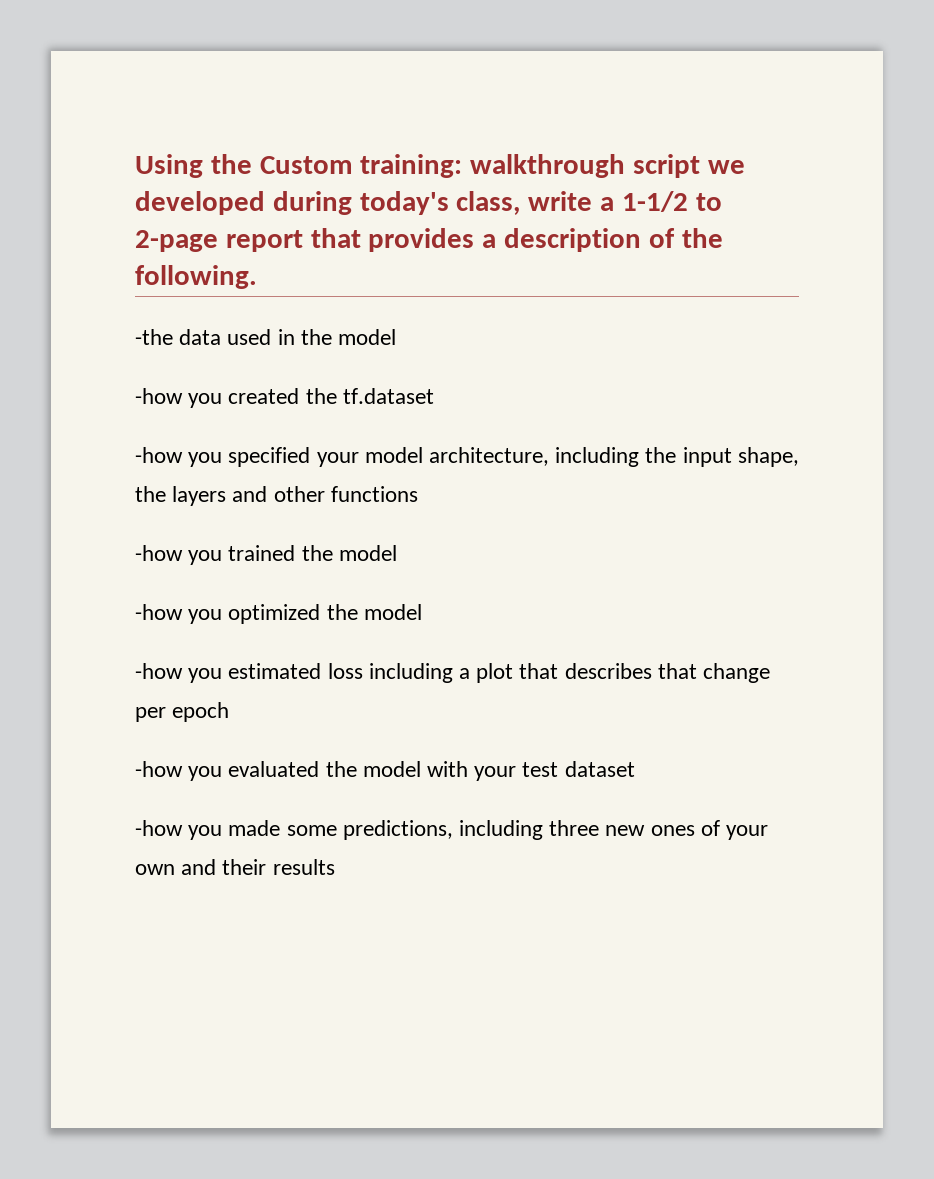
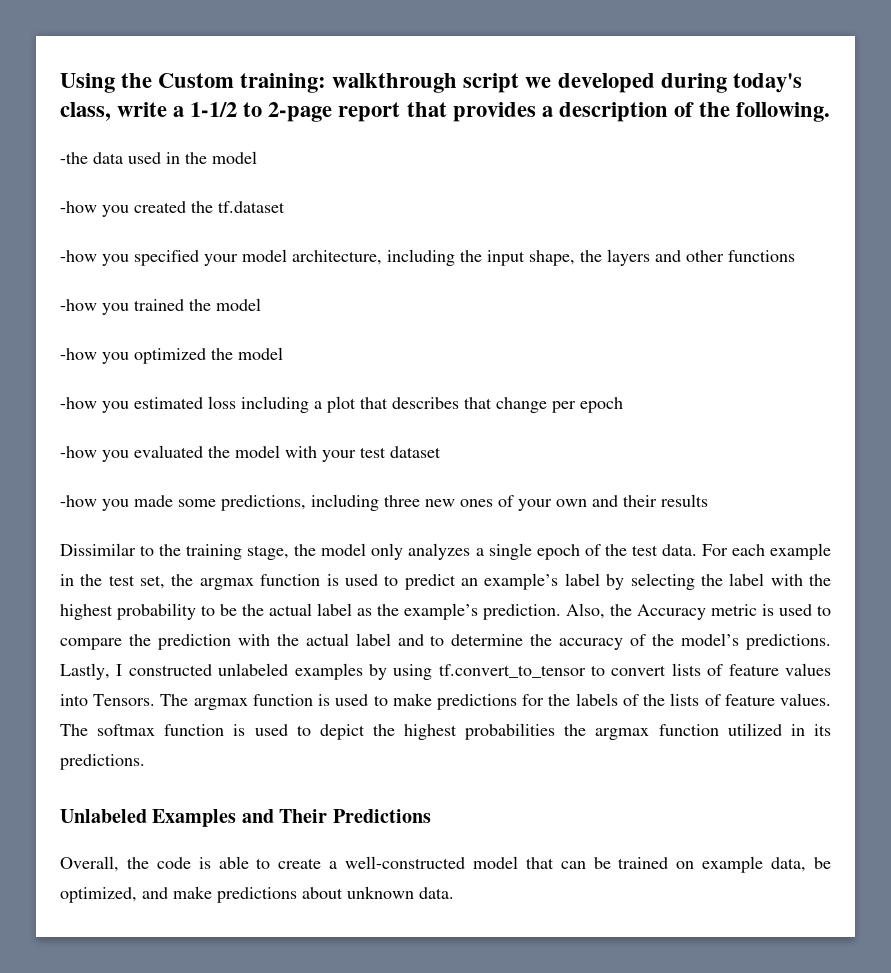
+ Dissimilar to the training stage, the model only analyzes a single epoch of the test data. For each example in the test set, the argmax function is used to predict an example’s label by selecting the label with the highest probability to be the actual label as the example’s prediction. Also, the Accuracy metric is used to compare the prediction with the actual label and to determine the accuracy of the model’s predictions. Lastly, I constructed unlabeled examples by using tf.convert_to_tensor to convert lists of feature values into Tensors. The argmax function is used to make predictions for the labels of the lists of feature values. The softmax function is used to depict the highest probabilities the argmax function utilized in its predictions.
+ Unlabeled Examples and Their Predictions
+ Overall, the code is able to create a well-constructed model that can be trained on example data, be optimized, and make predictions about unknown data.

